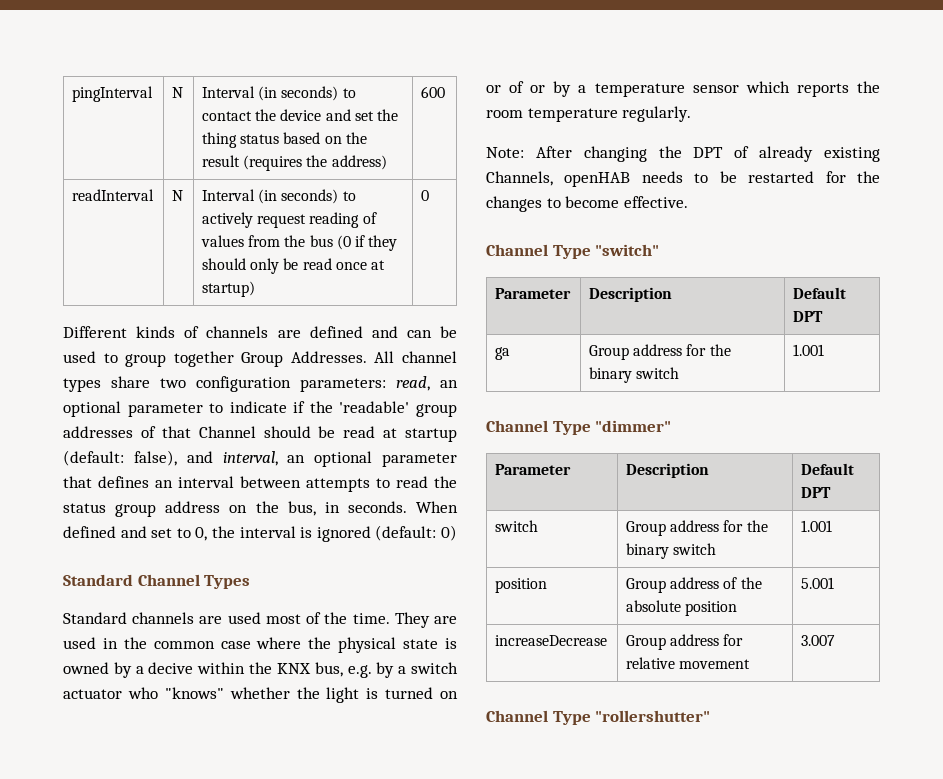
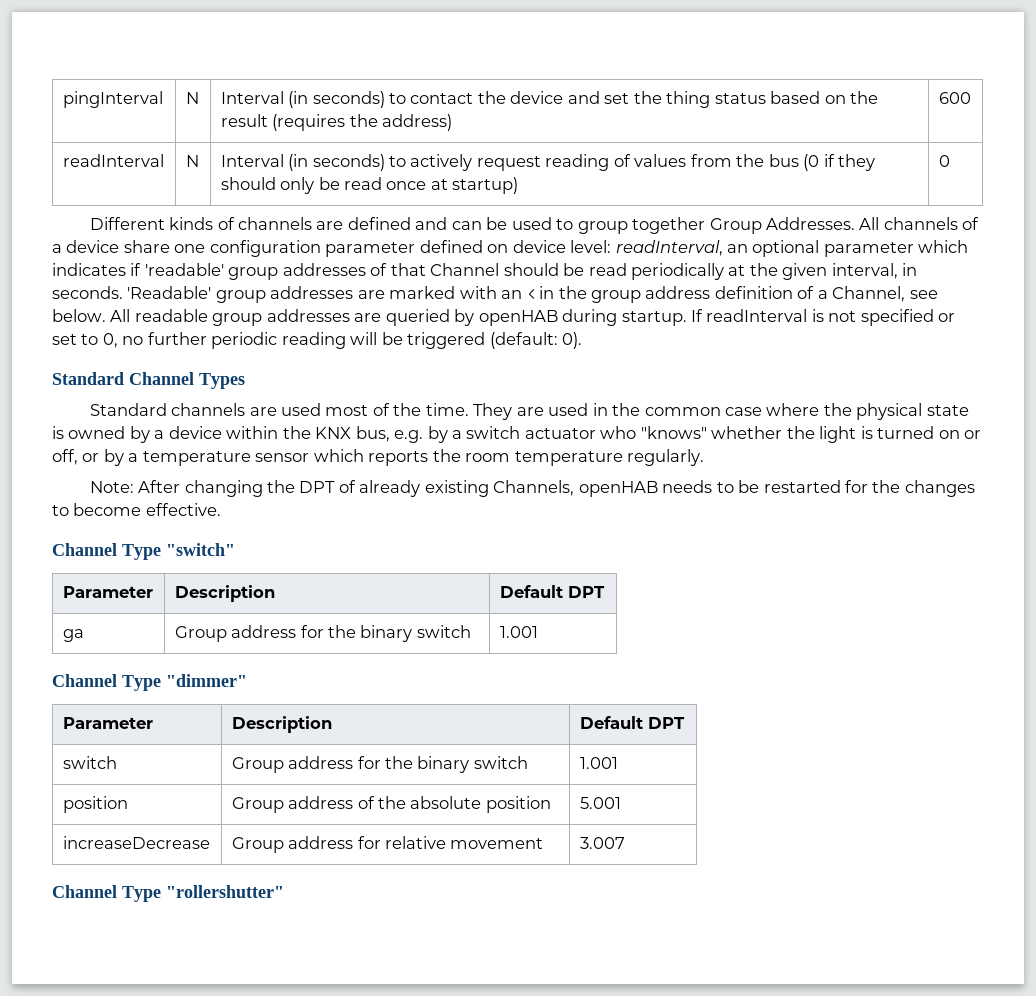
- All channel types share two configuration parameters: read, an optional parameter to indicate if the 'readable' group addresses of that Channel should be read at startup (default: false), and interval, an optional parameter that defines an interval between attempts to read the status group address on the bus, in seconds. When defined and set to 0, the interval is ignored (default: 0)
+ All channels of a device share one configuration parameter defined on device level: readInterval, an optional parameter which indicates if 'readable' group addresses of that Channel should be read periodically at the given interval, in seconds. 'Readable' group addresses are marked with an < in the group address definition of a Channel, see below. All readable group addresses are queried by openHAB during startup. If readInterval is not specified or set to 0, no further periodic reading will be triggered (default: 0).
- They are used in the common case where the physical state is owned by a decive within the KNX bus, e.g. by a switch actuator who "knows" whether the light is turned on or of or by a temperature sensor which reports the room temperature regularly.
+ They are used in the common case where the physical state is owned by a device within the KNX bus, e.g. by a switch actuator who "knows" whether the light is turned on or off, or by a temperature sensor which reports the room temperature regularly.

